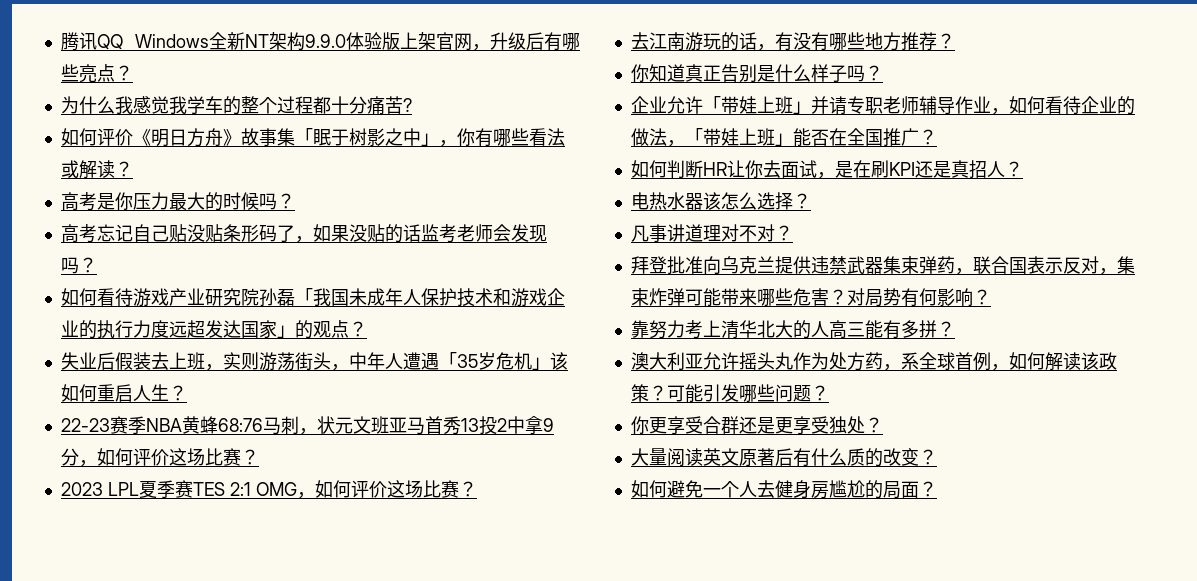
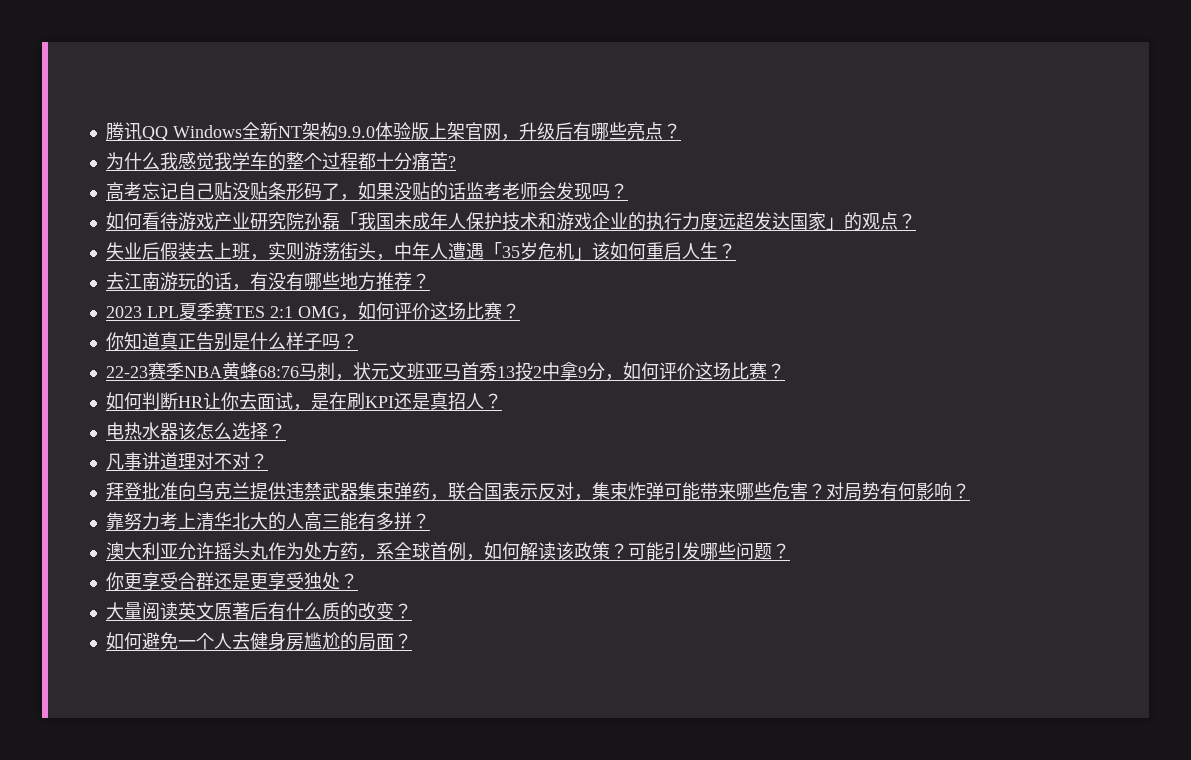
- 如何评价《明日方舟》故事集「眠于树影之中」，你有哪些看法或解读？
- 高考是你压力最大的时候吗？
+ 去江南游玩的话，有没有哪些地方推荐？
+ 2023 LPL夏季赛TES 2:1 OMG，如何评价这场比赛？
+ 你知道真正告别是什么样子吗？
- 2023 LPL夏季赛TES 2:1 OMG，如何评价这场比赛？
- 去江南游玩的话，有没有哪些地方推荐？
- 你知道真正告别是什么样子吗？
- 企业允许「带娃上班」并请专职老师辅导作业，如何看待企业的做法，「带娃上班」能否在全国推广？

